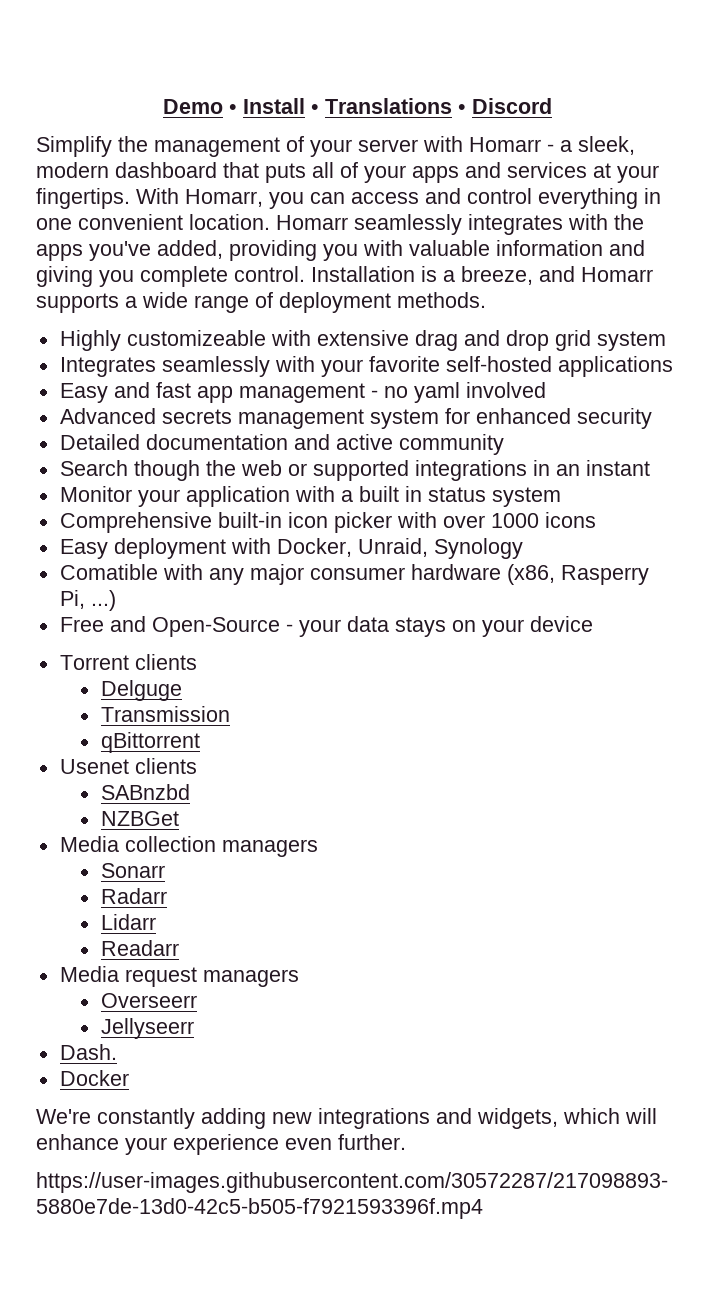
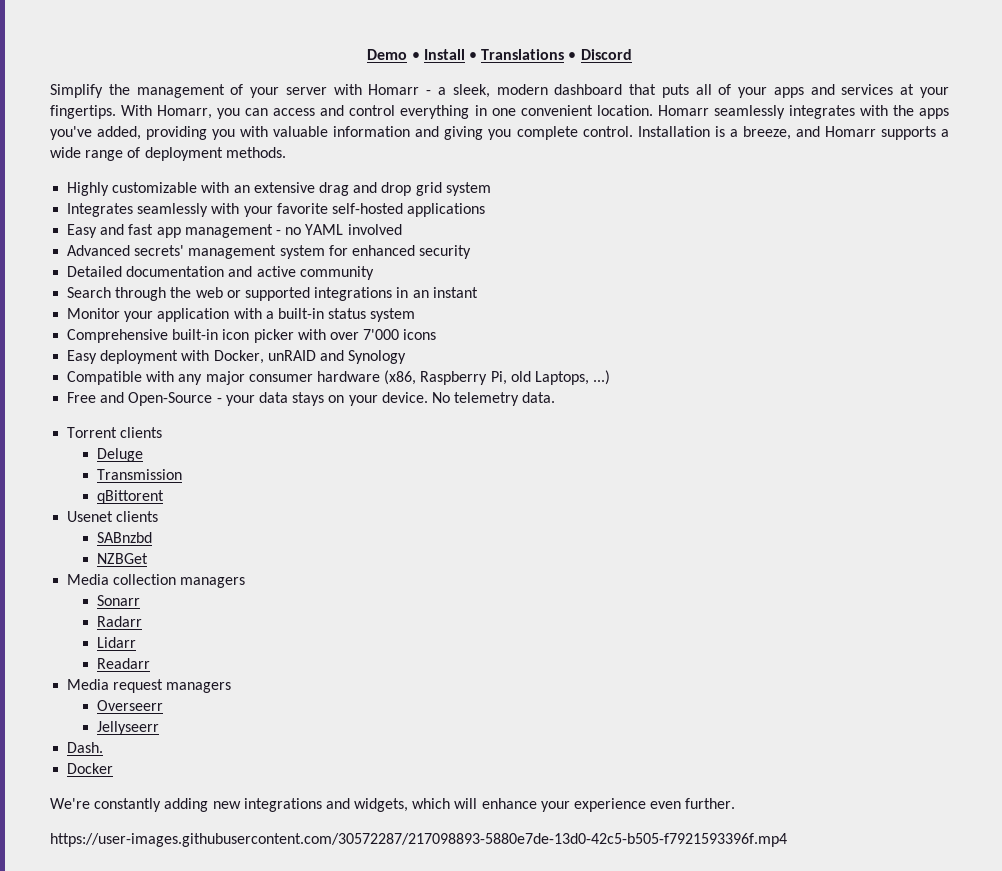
- Highly customizeable with extensive drag and drop grid system
+ Highly customizable with an extensive drag and drop grid system
- Easy and fast app management - no yaml involved
+ Easy and fast app management - no YAML involved
- Advanced secrets management system for enhanced security
+ Advanced secrets' management system for enhanced security
- Search though the web or supported integrations in an instant
+ Search through the web or supported integrations in an instant
- Monitor your application with a built in status system
+ Monitor your application with a built-in status system
- Comprehensive built-in icon picker with over 1000 icons
+ Comprehensive built-in icon picker with over 7'000 icons
- Easy deployment with Docker, Unraid, Synology
+ Easy deployment with Docker, unRAID and Synology
- Comatible with any major consumer hardware (x86, Rasperry Pi, ...)
+ Compatible with any major consumer hardware (x86, Raspberry Pi, old Laptops, ...)
- Free and Open-Source - your data stays on your device
+ Free and Open-Source - your data stays on your device. No telemetry data.
- Delguge
+ Deluge
- qBittorrent
+ qBittorent

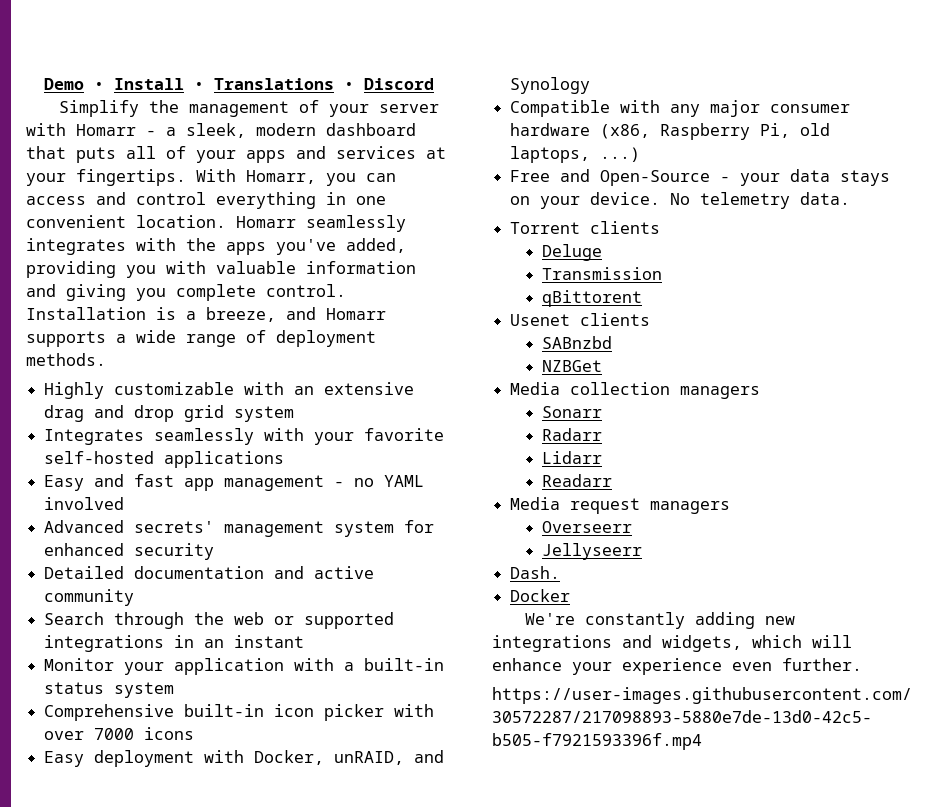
- Comprehensive built-in icon picker with over 7'000 icons
+ Comprehensive built-in icon picker with over 7000 icons
- Easy deployment with Docker, unRAID and Synology
+ Easy deployment with Docker, unRAID, and Synology
- Compatible with any major consumer hardware (x86, Raspberry Pi, old Laptops, ...)
+ Compatible with any major consumer hardware (x86, Raspberry Pi, old laptops, ...)

